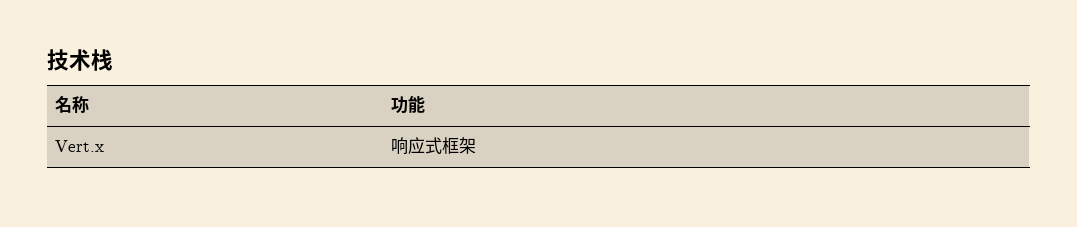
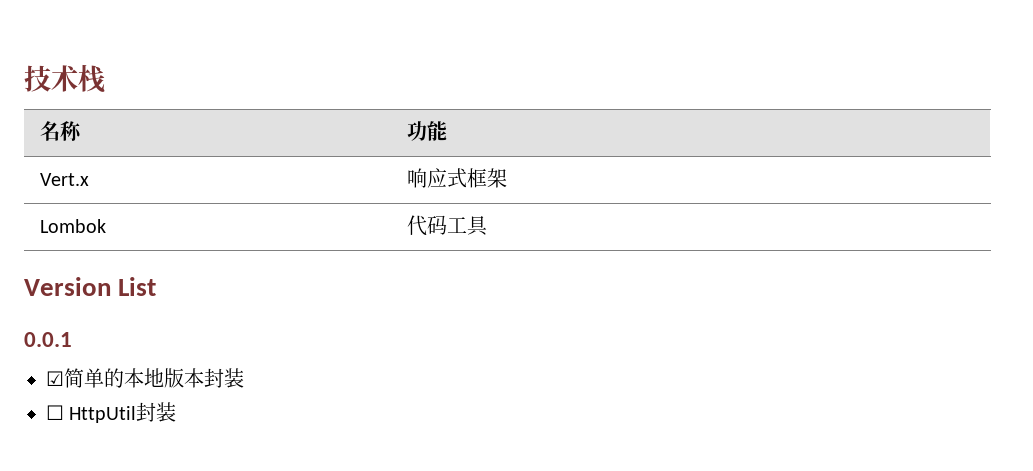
+ Lombok | 代码工具
+ Version List
+ 0.0.1
+ ☑简单的本地版本封装
+ ☐ HttpUtil封装

